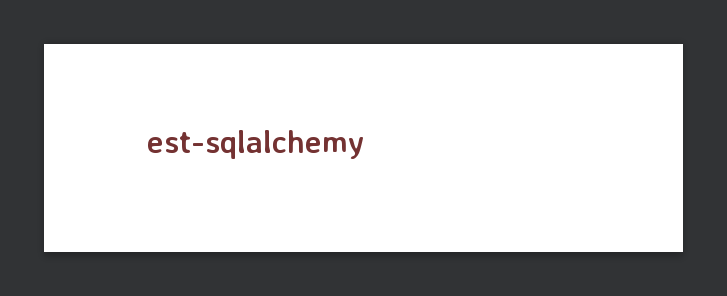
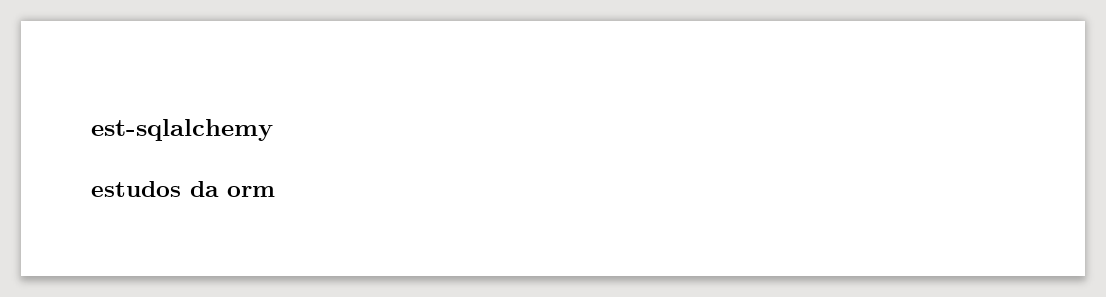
+ estudos da orm

